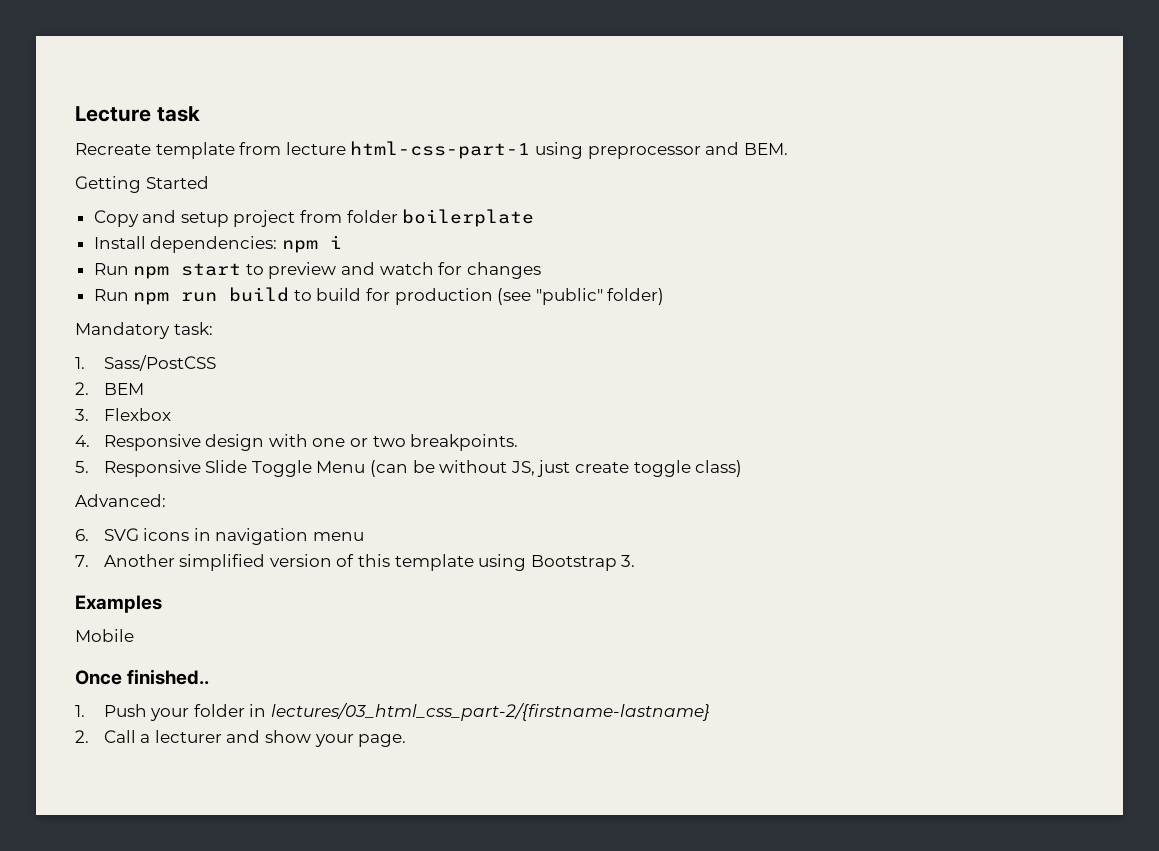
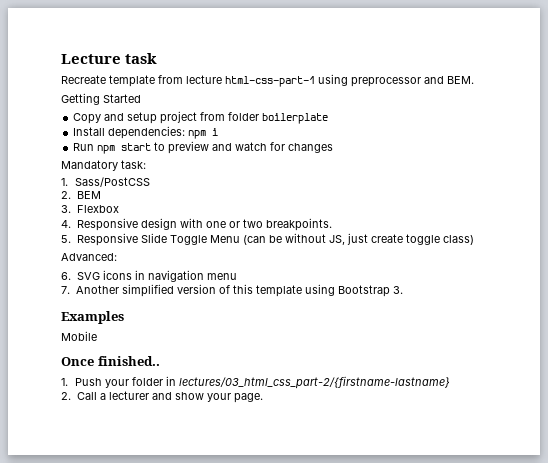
- Run npm run build to build for production (see "public" folder)

